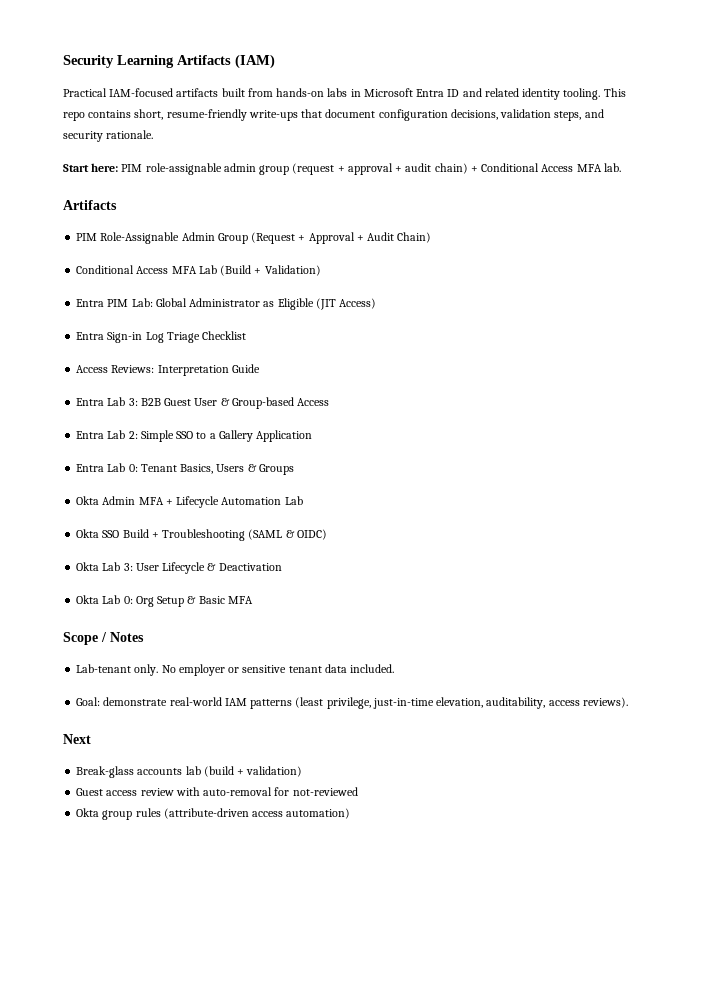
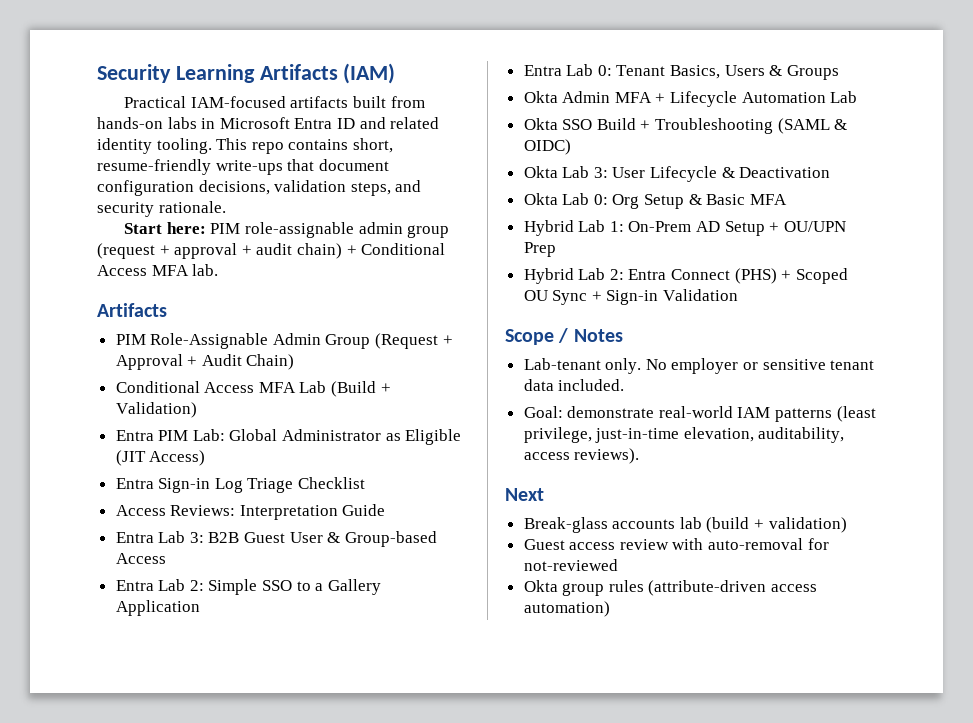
+ Hybrid Lab 1: On-Prem AD Setup + OU/UPN Prep
+ Hybrid Lab 2: Entra Connect (PHS) + Scoped OU Sync + Sign-in Validation

